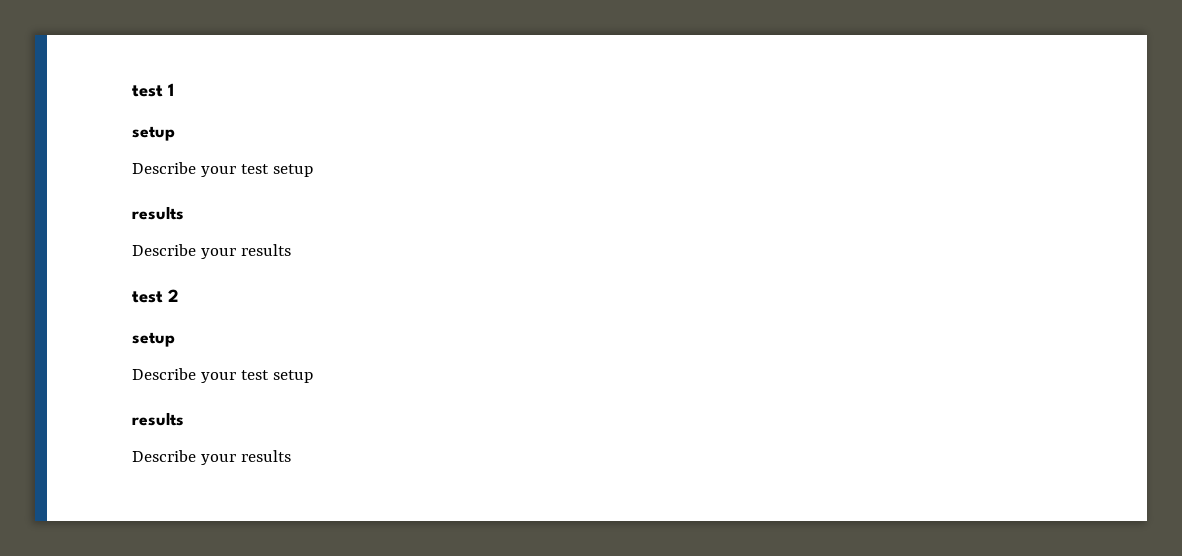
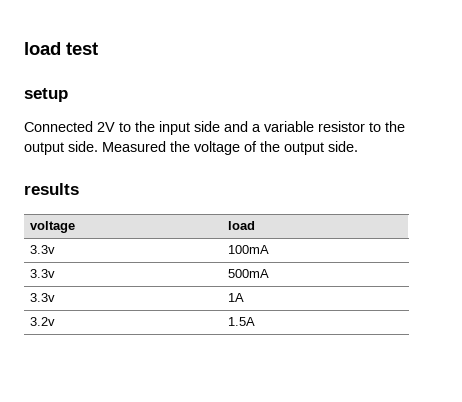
- test 1
+ load test
  setup
- Describe your test setup
+ Connected 2V to the input side and a variable resistor to the output side. Measured the voltage of the output side.
  results
- Describe your results
- test 2
- setup
- Describe your test setup
- results
- Describe your results
+ voltage | load
+ 3.3v | 100mA
+ 3.3v | 500mA
+ 3.3v | 1A
+ 3.2v | 1.5A

